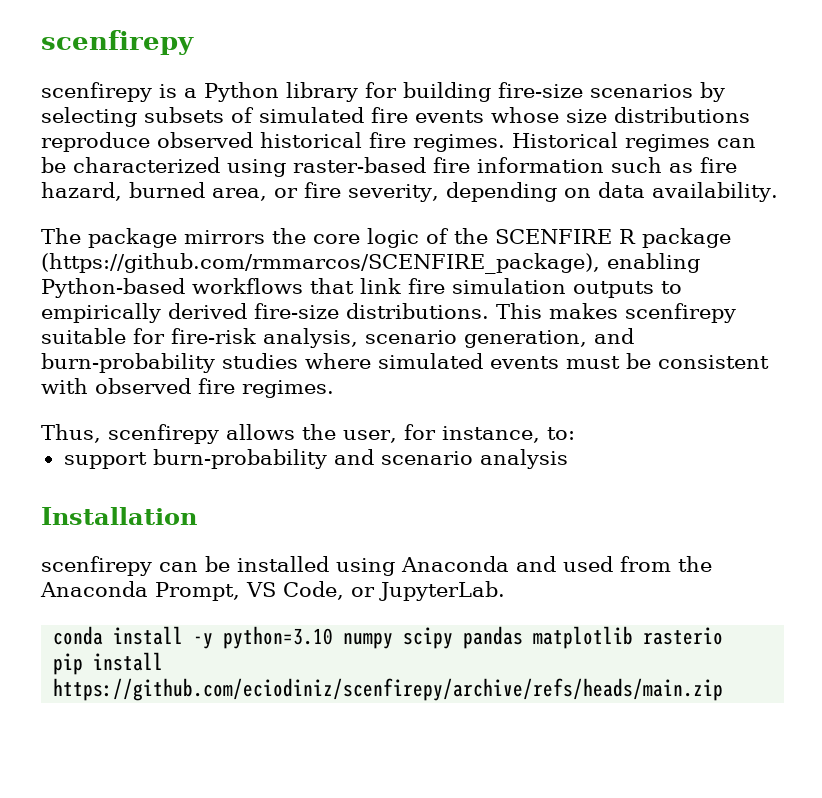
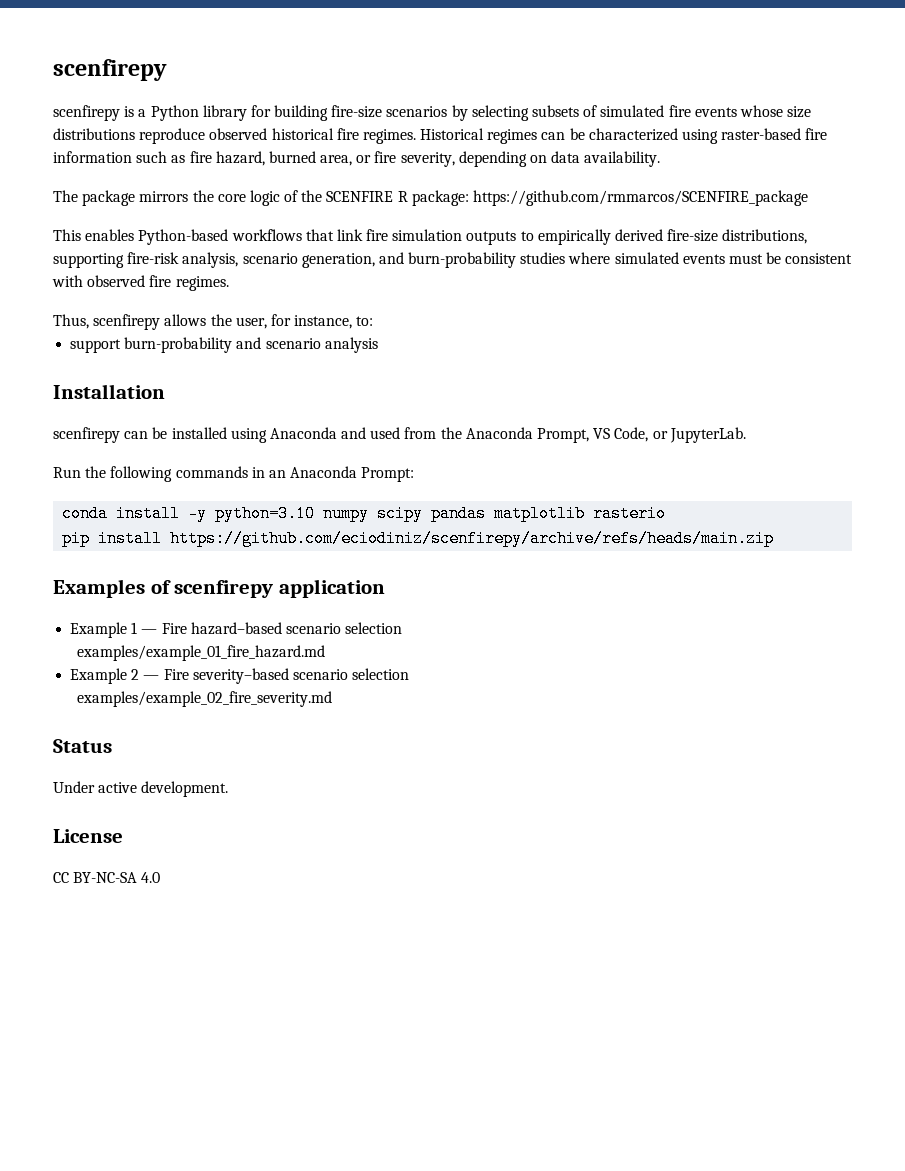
- The package mirrors the core logic of the SCENFIRE R package (https://github.com/rmmarcos/SCENFIRE_package), enabling Python-based workflows that link fire simulation outputs to empirically derived fire-size distributions. This makes scenfirepy suitable for fire-risk analysis, scenario generation, and burn-probability studies where simulated events must be consistent with observed fire regimes.
+ The package mirrors the core logic of the SCENFIRE R package: https://github.com/rmmarcos/SCENFIRE_package
+ This enables Python-based workflows that link fire simulation outputs to empirically derived fire-size distributions, supporting fire-risk analysis, scenario generation, and burn-probability studies where simulated events must be consistent with observed fire regimes.
+ Run the following commands in an Anaconda Prompt:
+ Examples of scenfirepy application
+ Example 1 — Fire hazard–based scenario selection
+ examples/example_01_fire_hazard.md
+ Example 2 — Fire severity–based scenario selection
+ examples/example_02_fire_severity.md
+ Status
+ Under active development.
+ License
+ CC BY-NC-SA 4.0

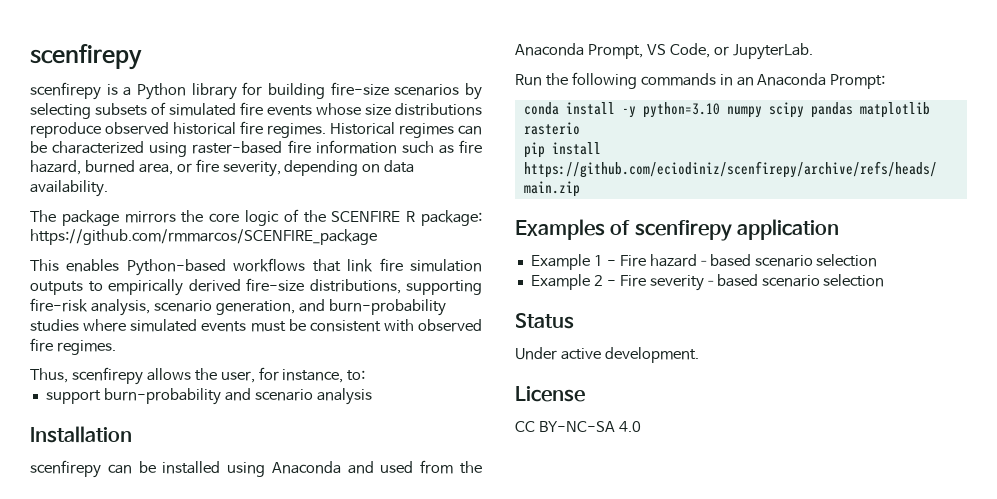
- Example 1 — Fire hazard–based scenario selection
+ Example 1 - Fire hazard–based scenario selection
- examples/example_01_fire_hazard.md
- Example 2 — Fire severity–based scenario selection
+ Example 2 - Fire severity–based scenario selection
- examples/example_02_fire_severity.md

